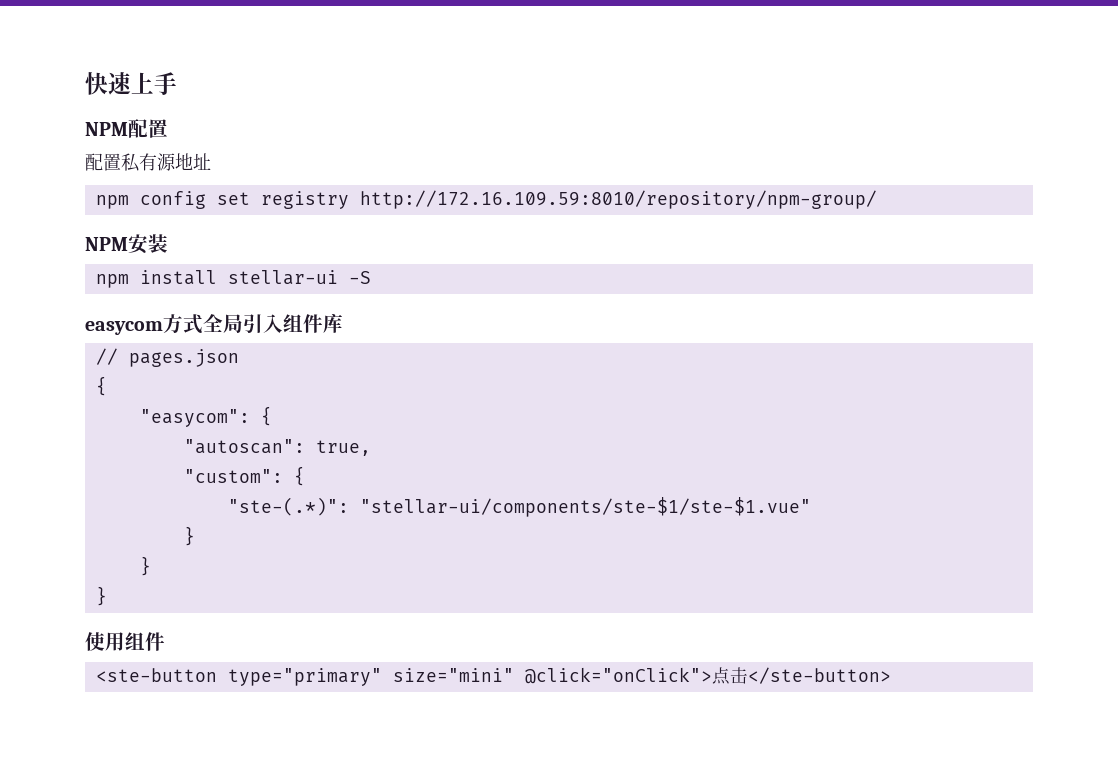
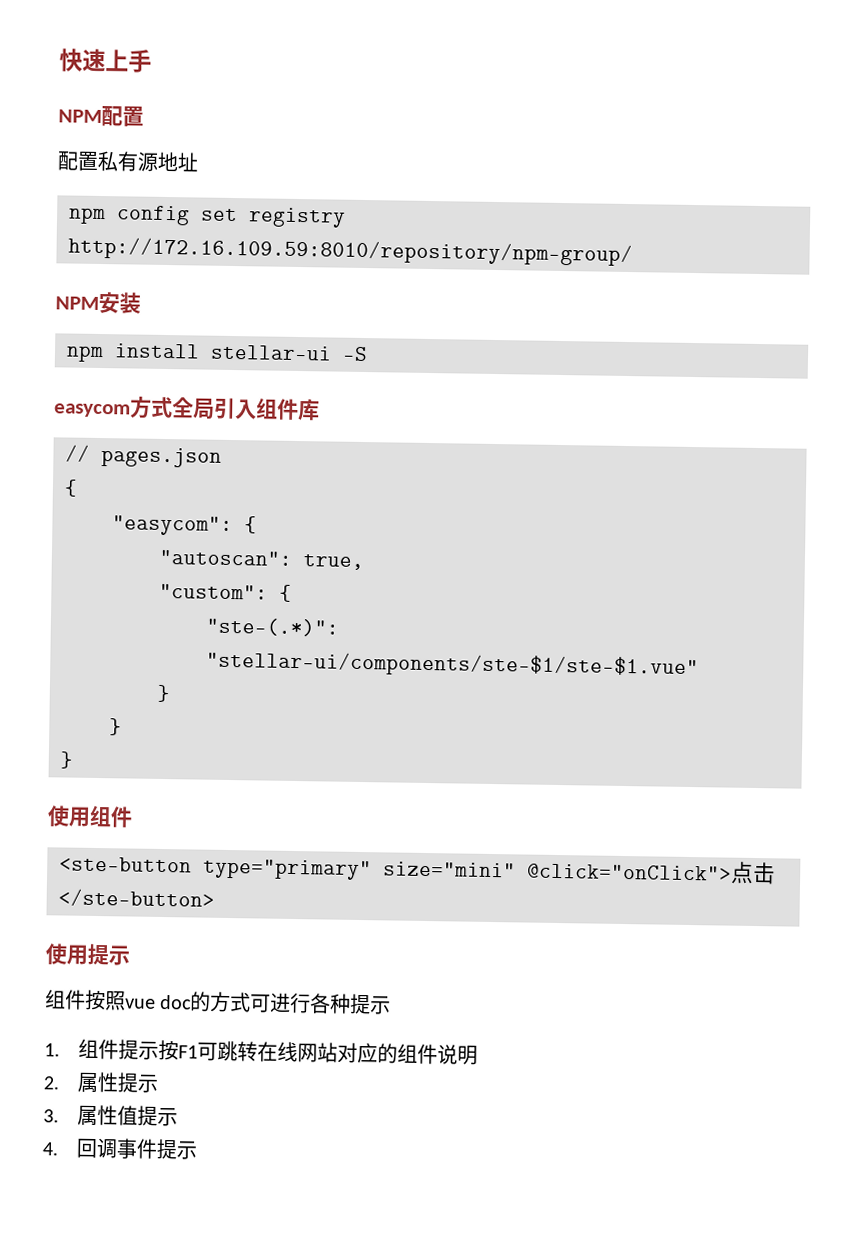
+ 使用提示
+ 组件按照vue doc的方式可进行各种提示
+ 1.组件提示按F1可跳转在线网站对应的组件说明
+ 2.属性提示
+ 3.属性值提示
+ 4.回调事件提示

